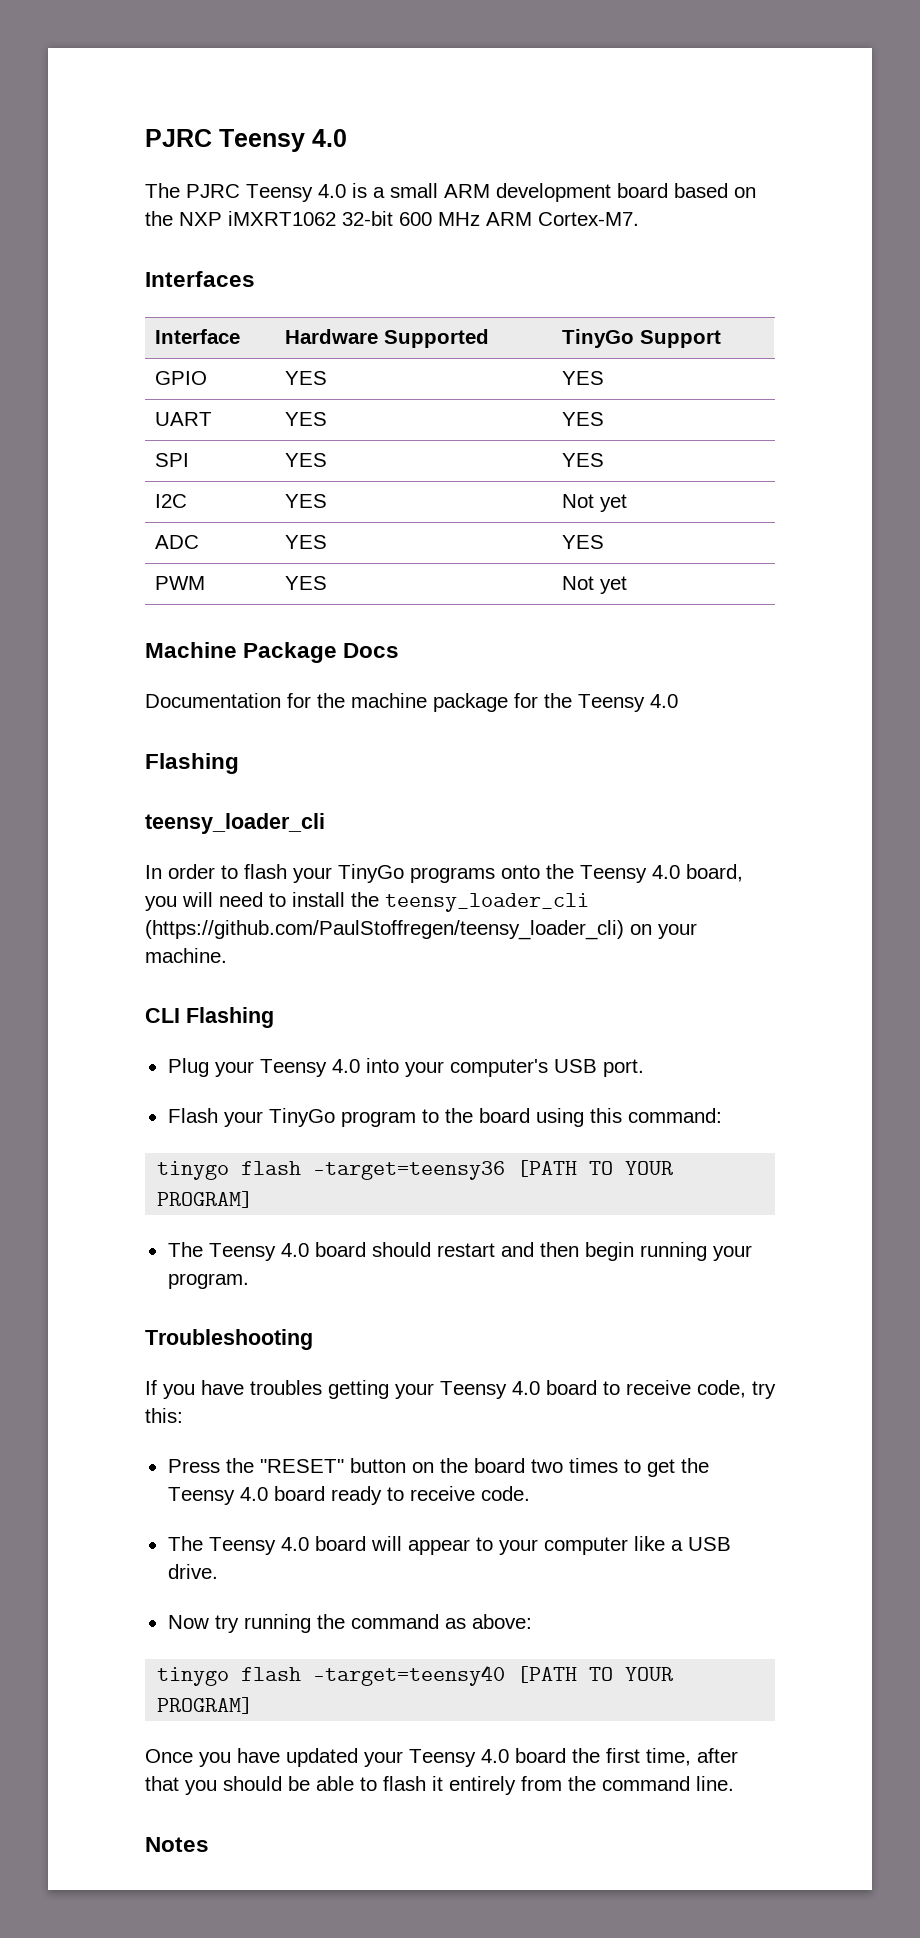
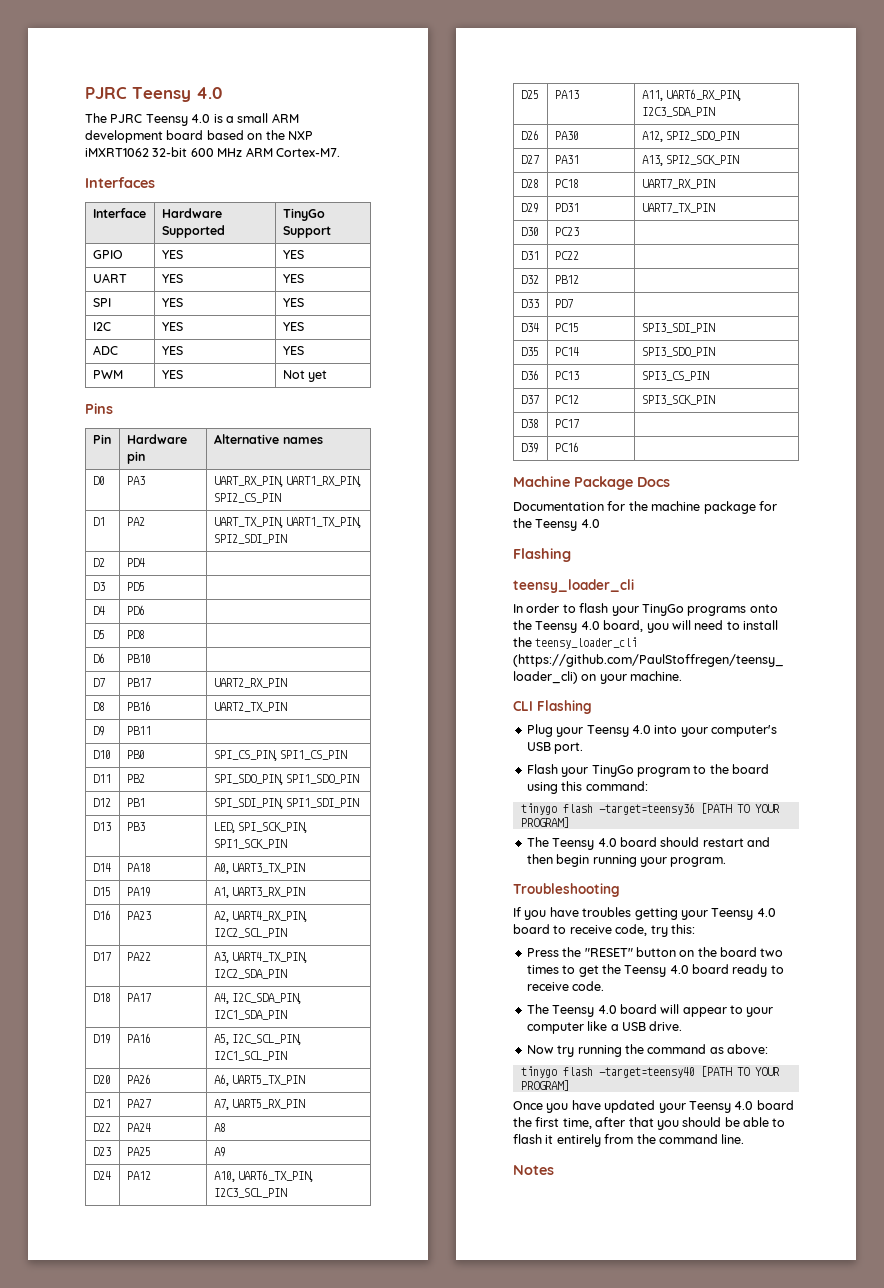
- I2C | YES | Not yet
+ I2C | YES | YES
+ Pins
+ Pin | Hardware pin | Alternative names
+ D0 | PA3 | UART_RX_PIN, UART1_RX_PIN, SPI2_CS_PIN
+ D1 | PA2 | UART_TX_PIN, UART1_TX_PIN, SPI2_SDI_PIN
+ D2 | PD4 |
+ D3 | PD5 |
+ D4 | PD6 |
+ D5 | PD8 |
+ D6 | PB10 |
+ D7 | PB17 | UART2_RX_PIN
+ D8 | PB16 | UART2_TX_PIN
+ D9 | PB11 |
+ D10 | PB0 | SPI_CS_PIN, SPI1_CS_PIN
+ D11 | PB2 | SPI_SDO_PIN, SPI1_SDO_PIN
+ D12 | PB1 | SPI_SDI_PIN, SPI1_SDI_PIN
+ D13 | PB3 | LED, SPI_SCK_PIN, SPI1_SCK_PIN
+ D14 | PA18 | A0, UART3_TX_PIN
+ D15 | PA19 | A1, UART3_RX_PIN
+ D16 | PA23 | A2, UART4_RX_PIN, I2C2_SCL_PIN
+ D17 | PA22 | A3, UART4_TX_PIN, I2C2_SDA_PIN
+ D18 | PA17 | A4, I2C_SDA_PIN, I2C1_SDA_PIN
+ D19 | PA16 | A5, I2C_SCL_PIN, I2C1_SCL_PIN
+ D20 | PA26 | A6, UART5_TX_PIN
+ D21 | PA27 | A7, UART5_RX_PIN
+ D22 | PA24 | A8
+ D23 | PA25 | A9
+ D24 | PA12 | A10, UART6_TX_PIN, I2C3_SCL_PIN
+ D25 | PA13 | A11, UART6_RX_PIN, I2C3_SDA_PIN
+ D26 | PA30 | A12, SPI2_SDO_PIN
+ D27 | PA31 | A13, SPI2_SCK_PIN
+ D28 | PC18 | UART7_RX_PIN
+ D29 | PD31 | UART7_TX_PIN
+ D30 | PC23 |
+ D31 | PC22 |
+ D32 | PB12 |
+ D33 | PD7 |
+ D34 | PC15 | SPI3_SDI_PIN
+ D35 | PC14 | SPI3_SDO_PIN
+ D36 | PC13 | SPI3_CS_PIN
+ D37 | PC12 | SPI3_SCK_PIN
+ D38 | PC17 |
+ D39 | PC16 |

